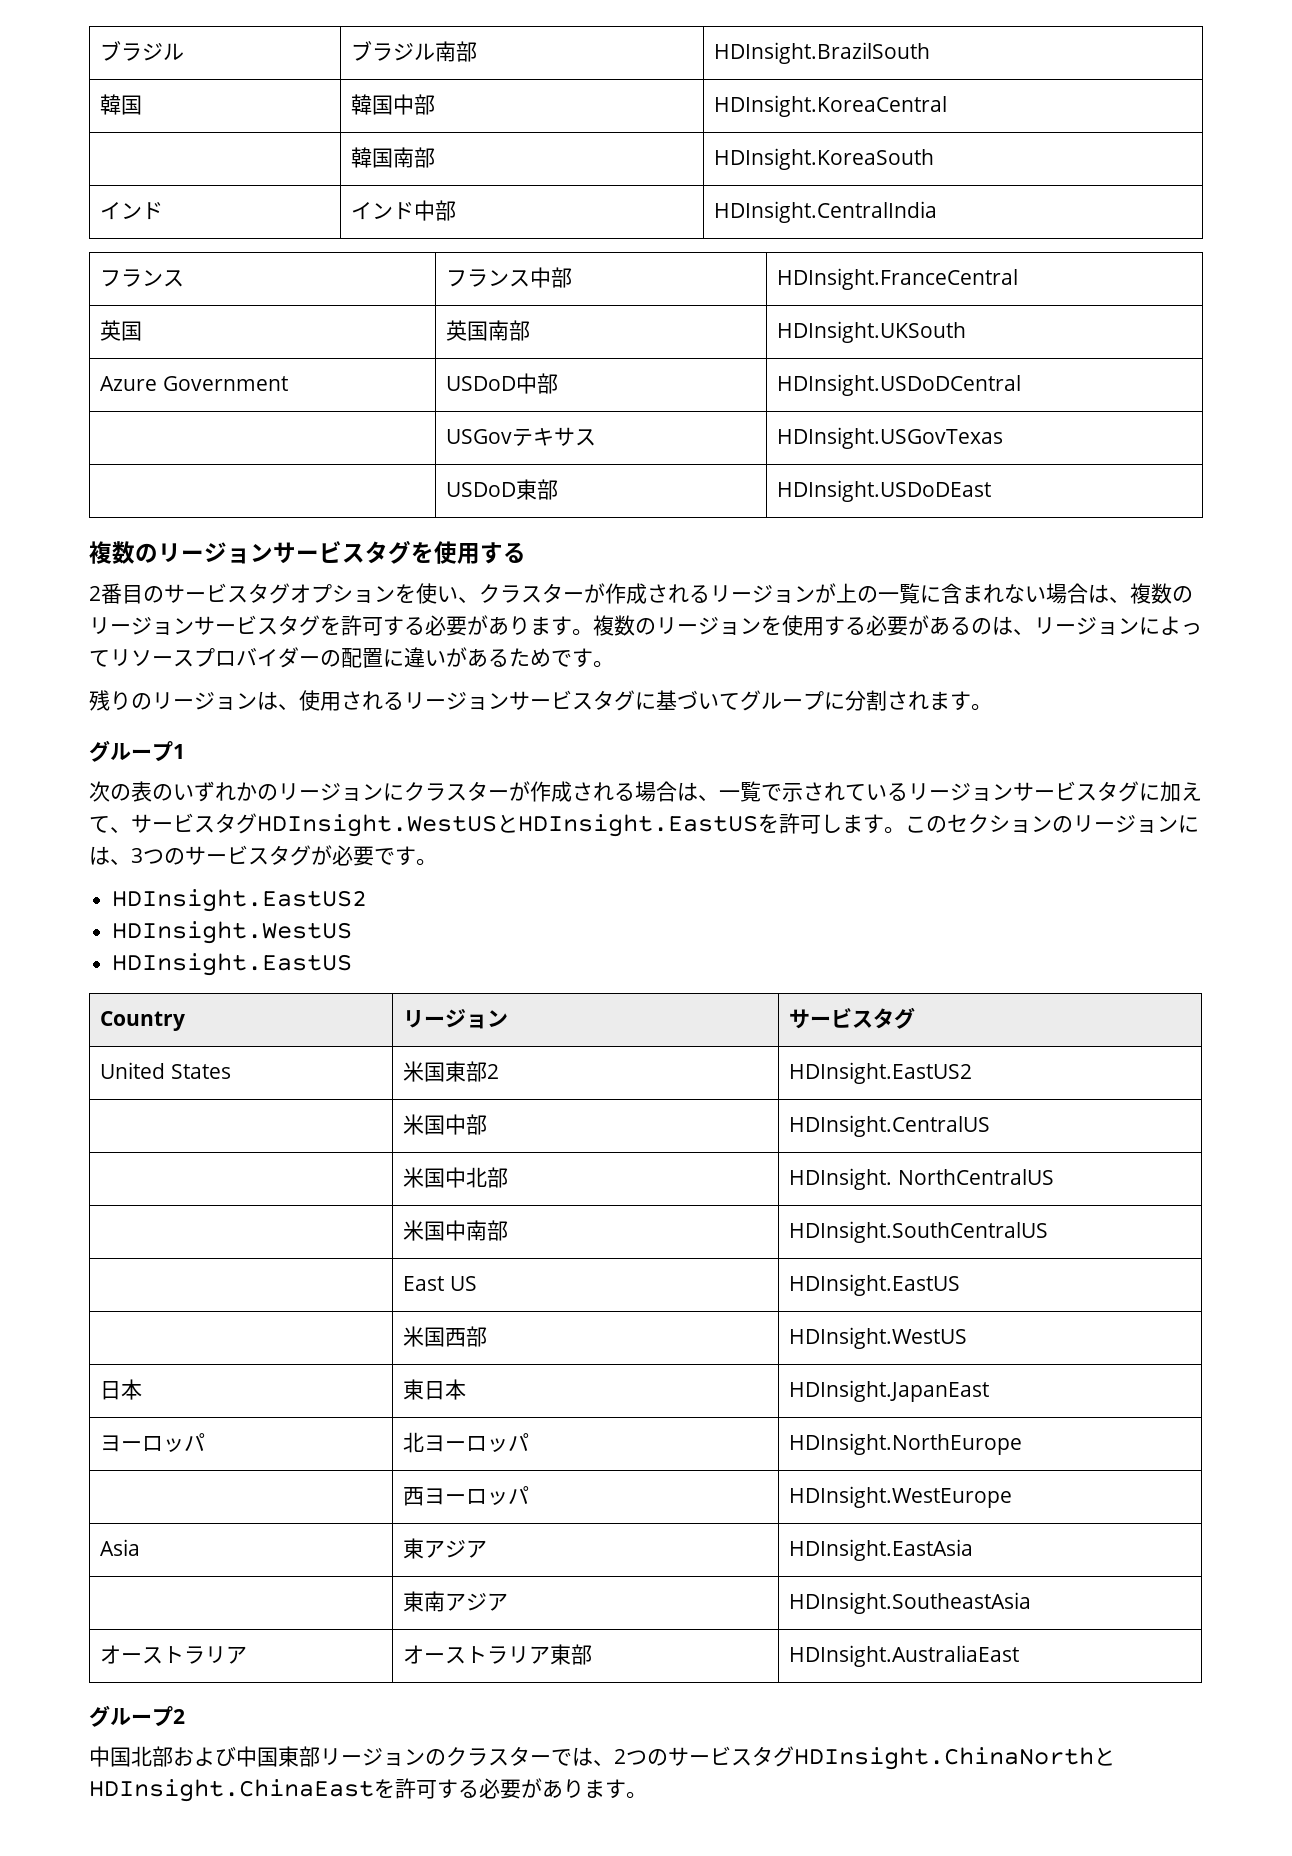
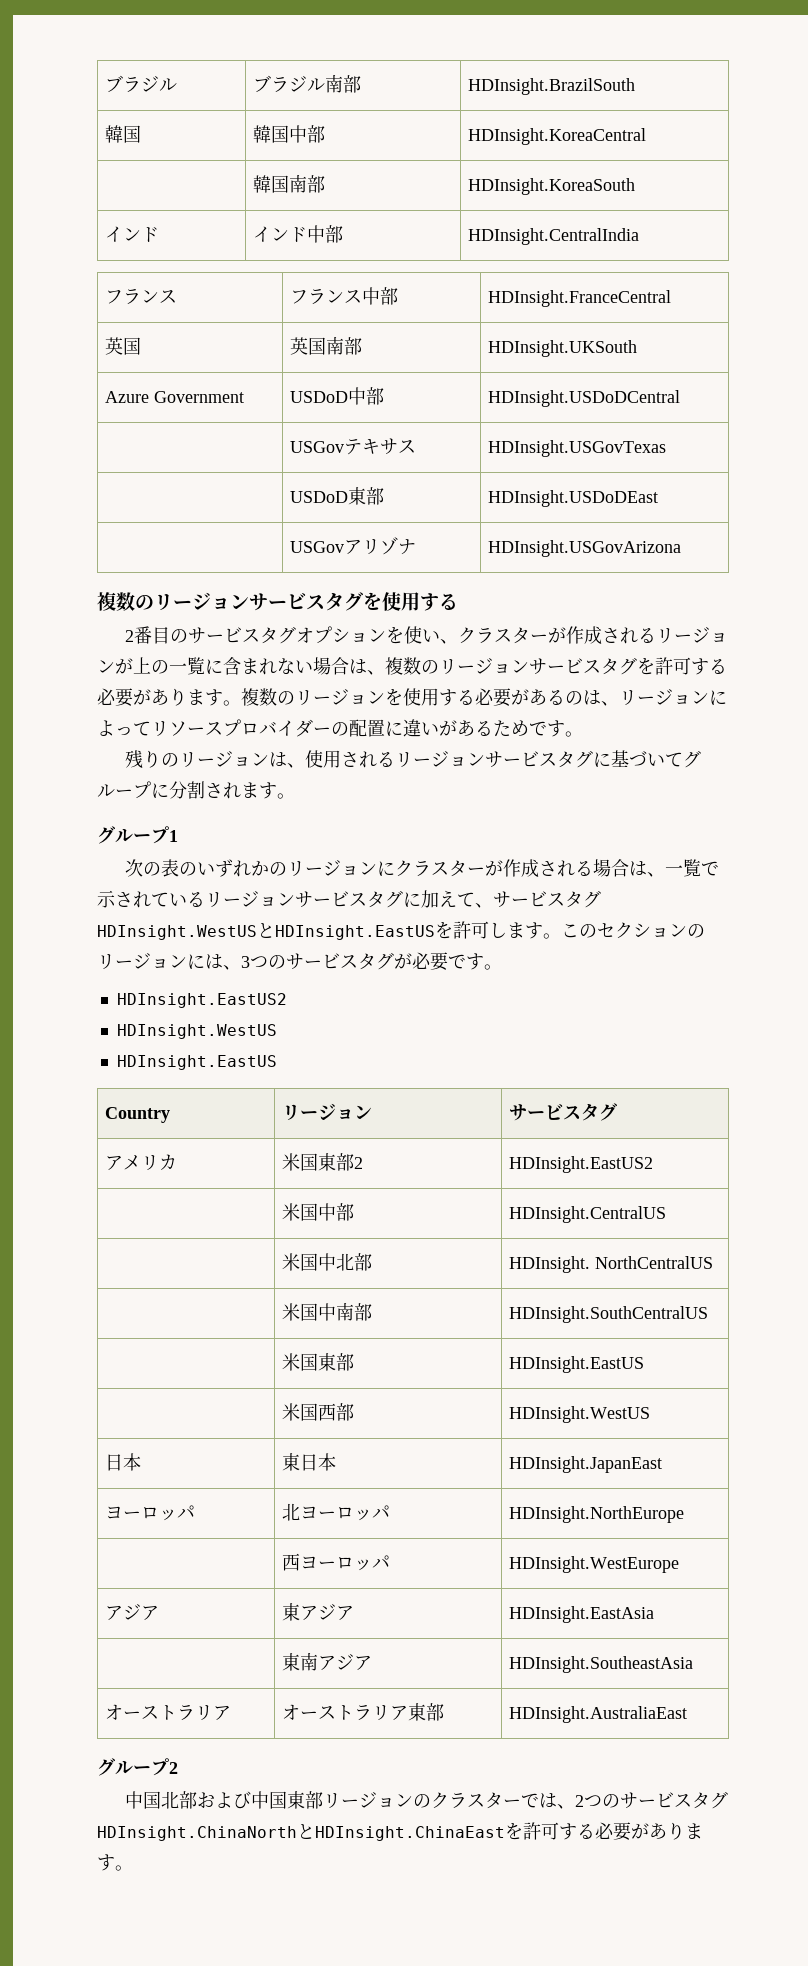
+ | USGovアリゾナ | HDInsight.USGovArizona
- United States | 米国東部2 | HDInsight.EastUS2
+ アメリカ | 米国東部2 | HDInsight.EastUS2
- | East US | HDInsight.EastUS
+ | 米国東部 | HDInsight.EastUS
- Asia | 東アジア | HDInsight.EastAsia
+ アジア | 東アジア | HDInsight.EastAsia

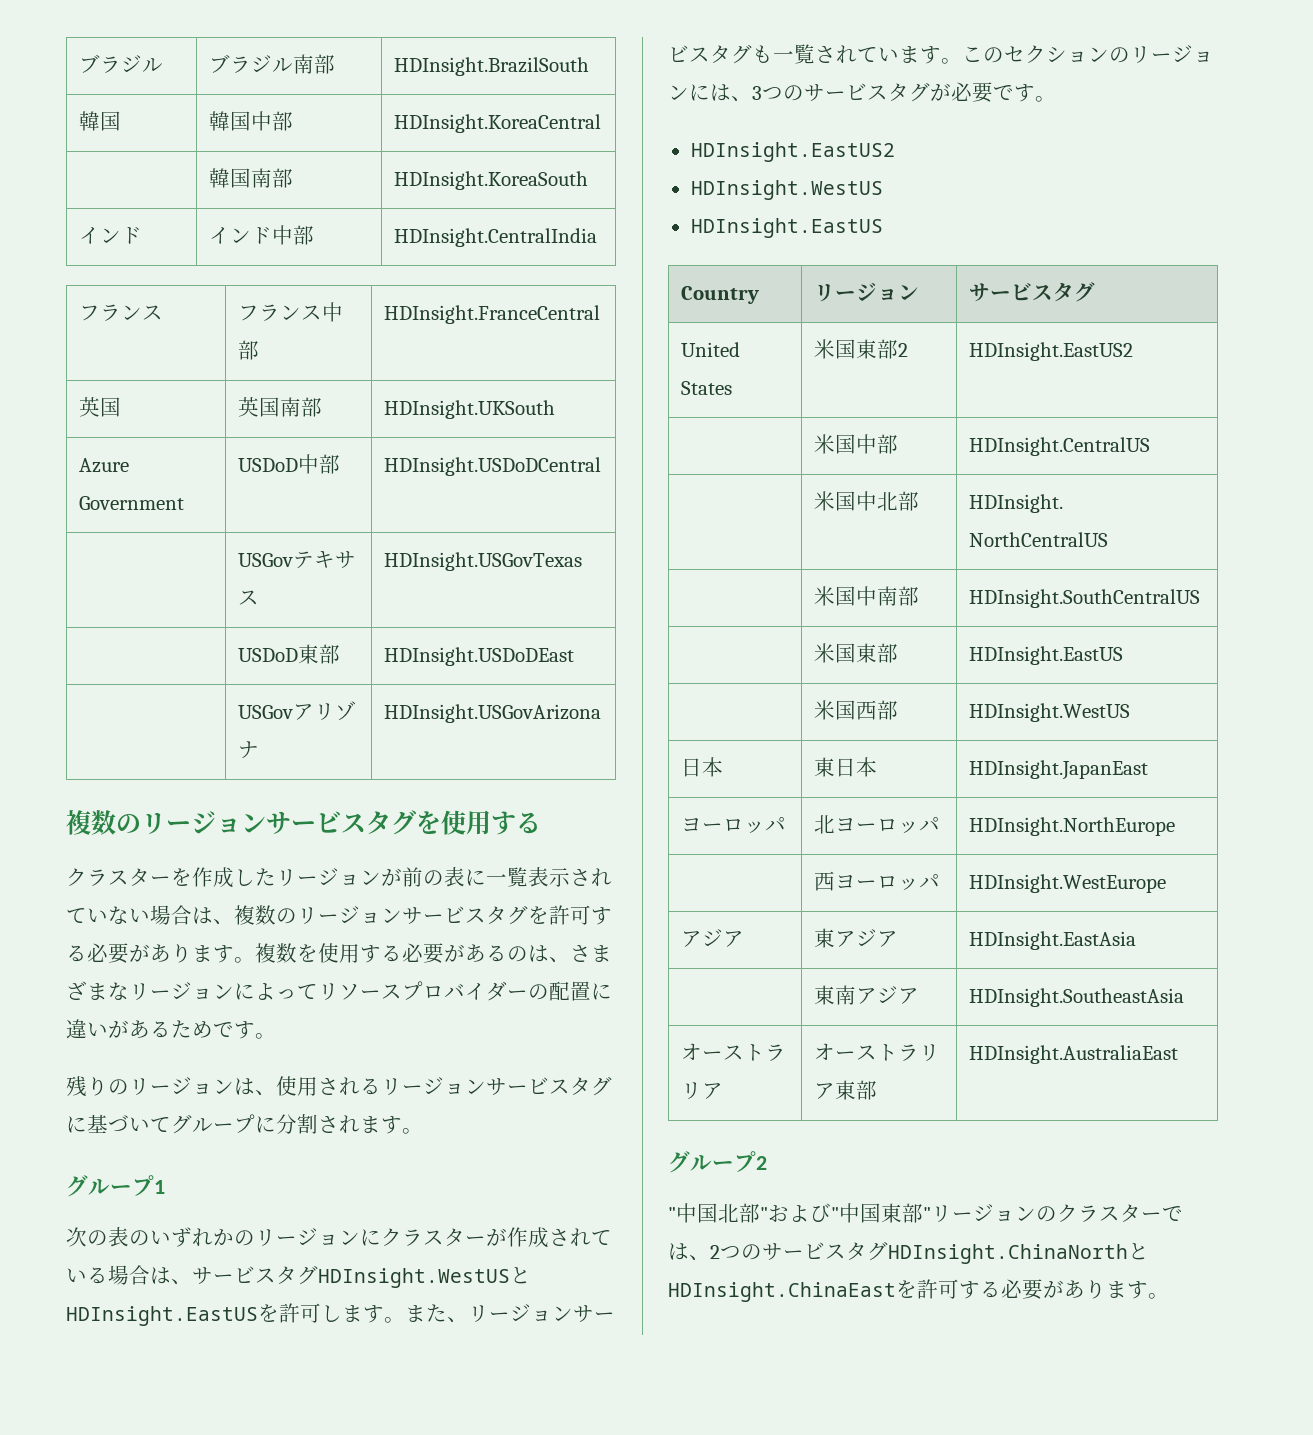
- 2番目のサービスタグオプションを使い、クラスターが作成されるリージョンが上の一覧に含まれない場合は、複数のリージョンサービスタグを許可する必要があります。
+ クラスターを作成したリージョンが前の表に一覧表示されていない場合は、複数のリージョンサービスタグを許可する必要があります。
- 複数のリージョンを使用する必要があるのは、リージョンによってリソースプロバイダーの配置に違いがあるためです。
+ 複数を使用する必要があるのは、さまざまなリージョンによってリソースプロバイダーの配置に違いがあるためです。
- 次の表のいずれかのリージョンにクラスターが作成される場合は、一覧で示されているリージョンサービスタグに加えて、サービスタグHDInsight.WestUSとHDInsight.EastUSを許可します。
+ 次の表のいずれかのリージョンにクラスターが作成されている場合は、サービスタグHDInsight.WestUSとHDInsight.EastUSを許可します。
+ また、リージョンサービスタグも一覧されています。
- アメリカ | 米国東部2 | HDInsight.EastUS2
+ United States | 米国東部2 | HDInsight.EastUS2
- 中国北部および中国東部リージョンのクラスターでは、2つのサービスタグHDInsight.ChinaNorthとHDInsight.ChinaEastを許可する必要があります。
+ "中国北部"および"中国東部"リージョンのクラスターでは、2つのサービスタグHDInsight.ChinaNorthとHDInsight.ChinaEastを許可する必要があります。

